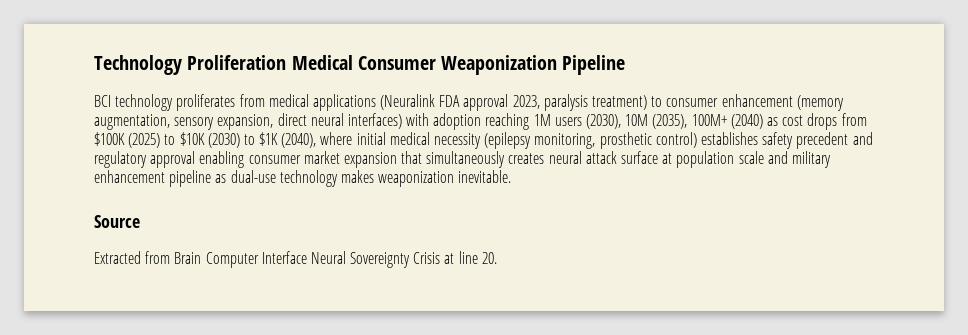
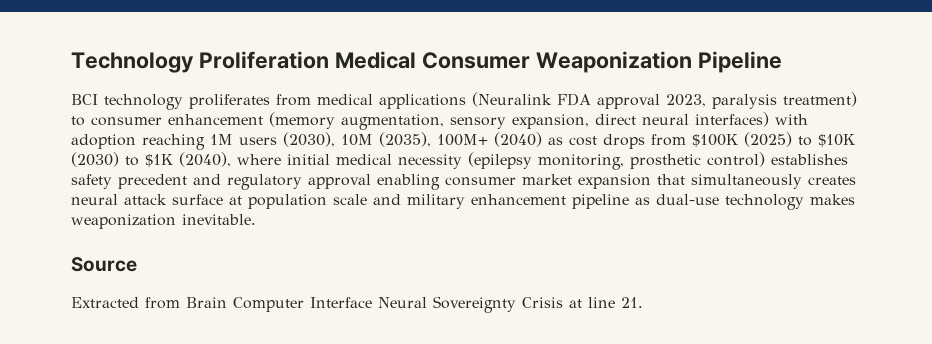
- Extracted from Brain Computer Interface Neural Sovereignty Crisis at line 20.
+ Extracted from Brain Computer Interface Neural Sovereignty Crisis at line 21.

